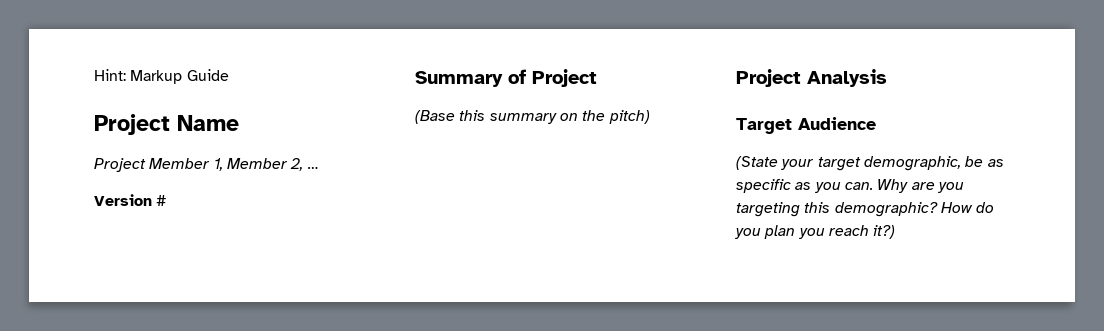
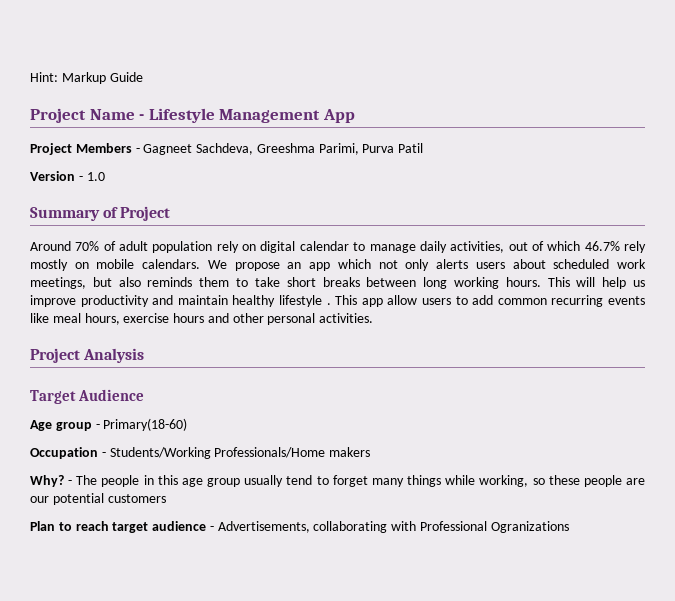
- Project Name
- Project Member 1, Member 2, …
+ Project Name - Lifestyle Management App
+ Project Members - Gagneet Sachdeva, Greeshma Parimi, Purva Patil
- Version #
+ Version - 1.0
- (Base this summary on the pitch)
+ Around 70% of adult population rely on digital calendar to manage daily activities, out of which 46.7% rely mostly on mobile calendars. We propose an app which not only alerts users about scheduled work meetings, but also reminds them to take short breaks between long working hours. This will help us improve productivity and maintain healthy lifestyle . This app allow users to add common recurring events like meal hours, exercise hours and other personal activities.
  Project Analysis
  Target Audience
- (State your target demographic, be as specific as you can. Why are you targeting this demographic? How do you plan you reach it?)
+ Age group - Primary(18-60)
+ Occupation - Students/Working Professionals/Home makers
+ Why? - The people in this age group usually tend to forget many things while working, so these people are our potential customers
+ Plan to reach target audience - Advertisements, collaborating with Professional Ogranizations

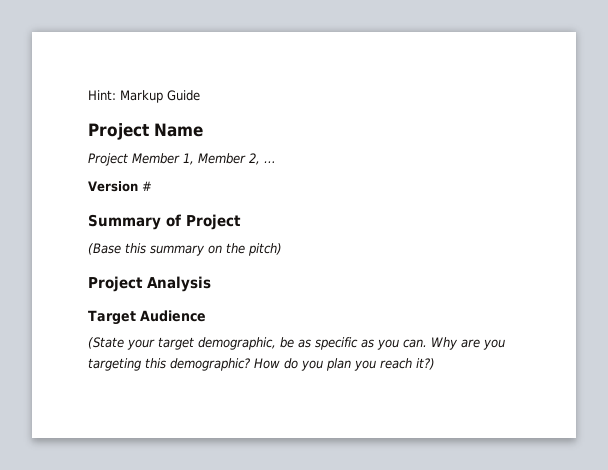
- Project Name - Lifestyle Management App
- Project Members - Gagneet Sachdeva, Greeshma Parimi, Purva Patil
+ Project Name
+ Project Member 1, Member 2, …
- Version - 1.0
+ Version #
- Around 70% of adult population rely on digital calendar to manage daily activities, out of which 46.7% rely mostly on mobile calendars. We propose an app which not only alerts users about scheduled work meetings, but also reminds them to take short breaks between long working hours. This will help us improve productivity and maintain healthy lifestyle . This app allow users to add common recurring events like meal hours, exercise hours and other personal activities.
+ (Base this summary on the pitch)
  Project Analysis
  Target Audience
- Age group - Primary(18-60)
- Occupation - Students/Working Professionals/Home makers
- Why? - The people in this age group usually tend to forget many things while working, so these people are our potential customers
- Plan to reach target audience - Advertisements, collaborating with Professional Ogranizations
+ (State your target demographic, be as specific as you can. Why are you targeting this demographic? How do you plan you reach it?)

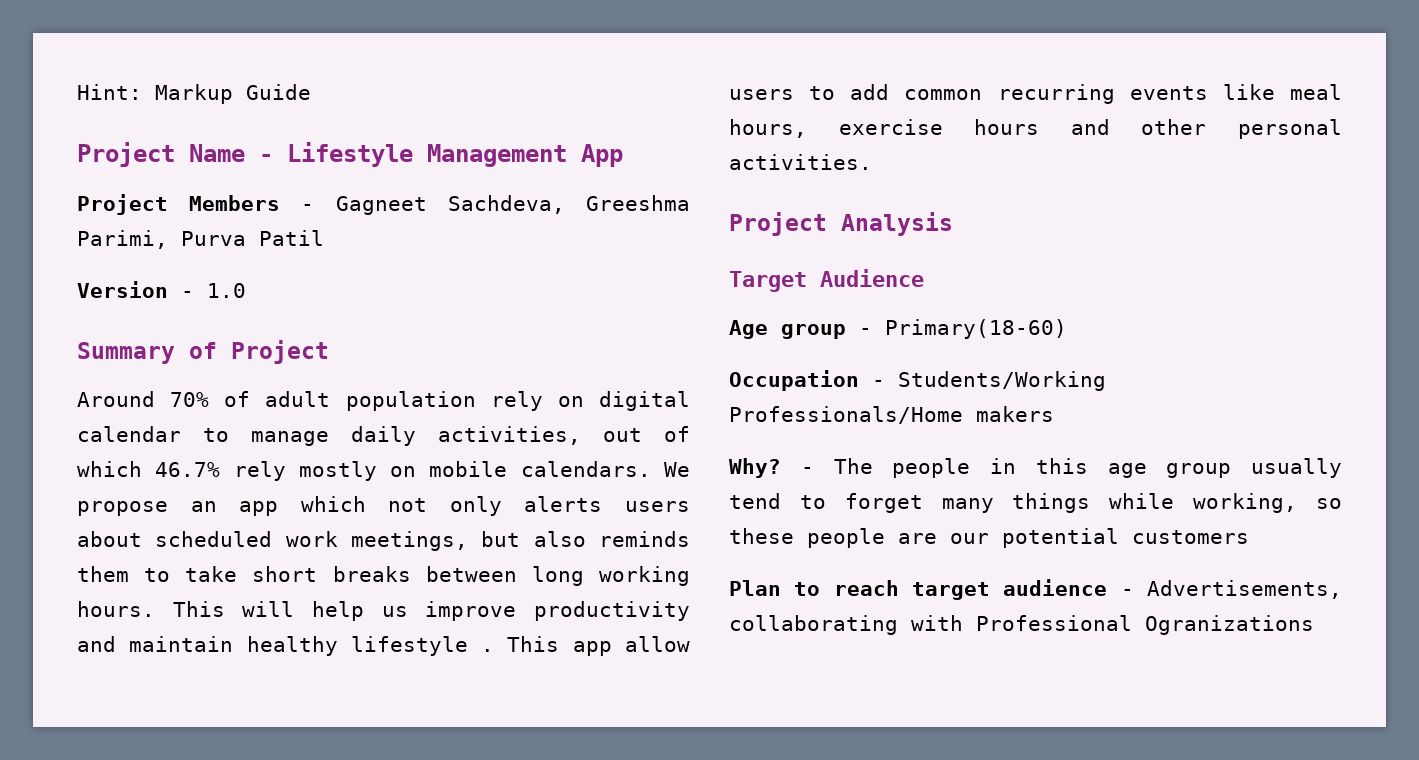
- Project Name
- Project Member 1, Member 2, …
+ Project Name - Lifestyle Management App
+ Project Members - Gagneet Sachdeva, Greeshma Parimi, Purva Patil
- Version #
+ Version - 1.0
- (Base this summary on the pitch)
+ Around 70% of adult population rely on digital calendar to manage daily activities, out of which 46.7% rely mostly on mobile calendars. We propose an app which not only alerts users about scheduled work meetings, but also reminds them to take short breaks between long working hours. This will help us improve productivity and maintain healthy lifestyle . This app allow users to add common recurring events like meal hours, exercise hours and other personal activities.
  Project Analysis
  Target Audience
- (State your target demographic, be as specific as you can. Why are you targeting this demographic? How do you plan you reach it?)
+ Age group - Primary(18-60)
+ Occupation - Students/Working Professionals/Home makers
+ Why? - The people in this age group usually tend to forget many things while working, so these people are our potential customers
+ Plan to reach target audience - Advertisements, collaborating with Professional Ogranizations

